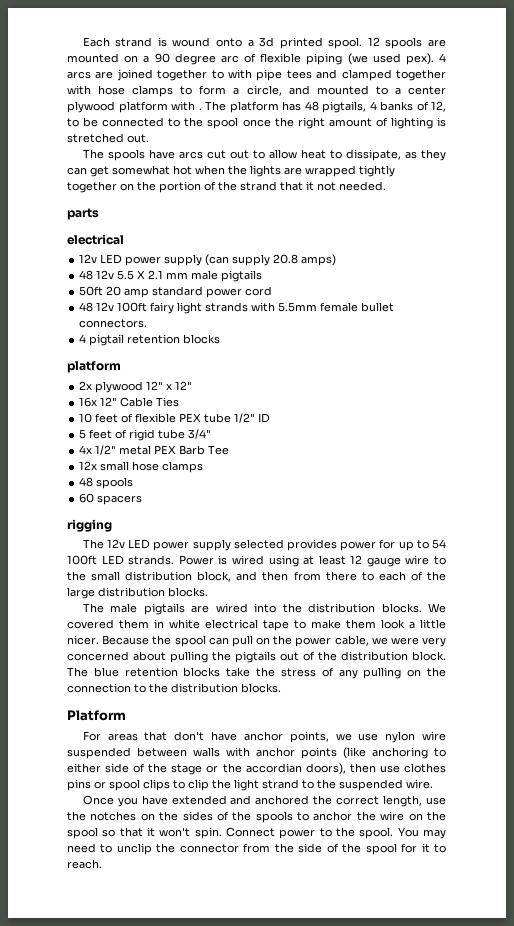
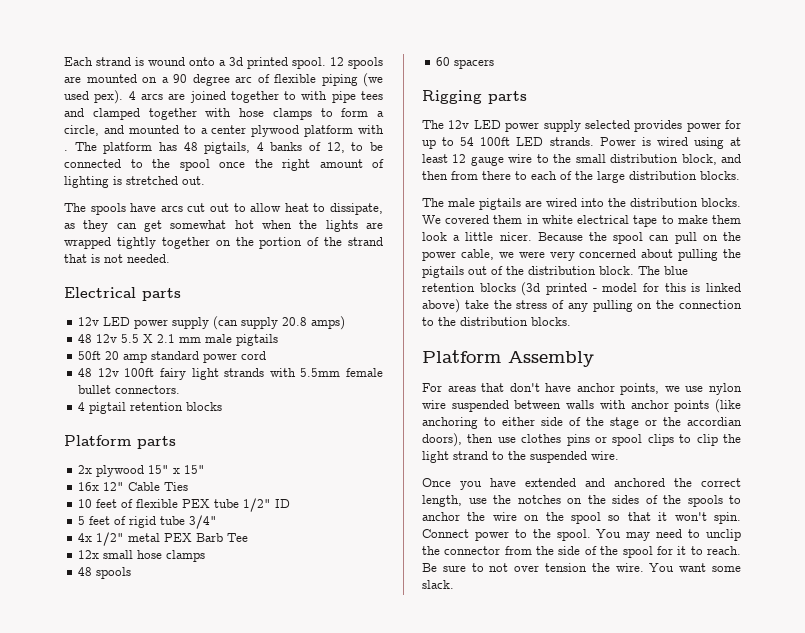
- The spools have arcs cut out to allow heat to dissipate, as they can get somewhat hot when the lights are wrapped tightly together on the portion of the strand that it not needed.
+ The spools have arcs cut out to allow heat to dissipate, as they can get somewhat hot when the lights are wrapped tightly together on the portion of the strand that is not needed.
- parts
- electrical
+ Electrical parts
  4 pigtail retention blocks
- platform
+ Platform parts
- 2x plywood 12" x 12"
+ 2x plywood 15" x 15"
- rigging
+ Rigging parts
- The blue retention blocks take the stress of any pulling on the connection to the distribution blocks.
+ The blue retention blocks (3d printed - model for this is linked above) take the stress of any pulling on the connection to the distribution blocks.
- Platform
+ Platform Assembly
+ Be sure to not over tension the wire. You want some slack.

